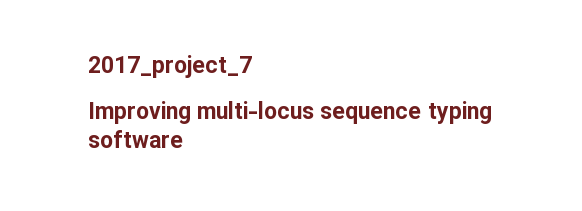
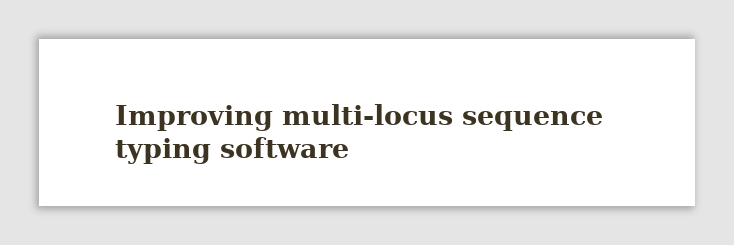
- 2017_project_7

